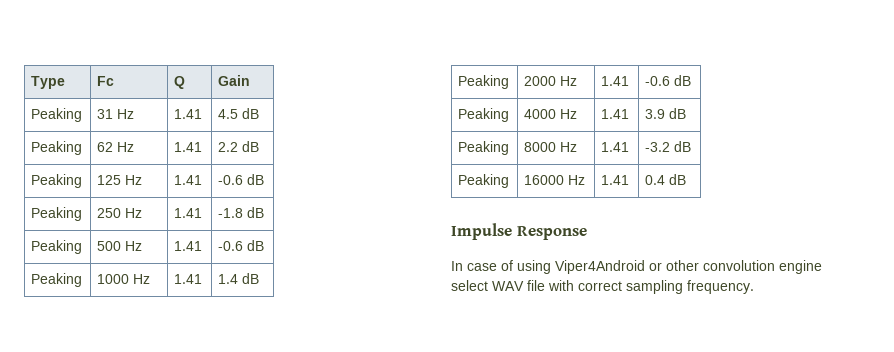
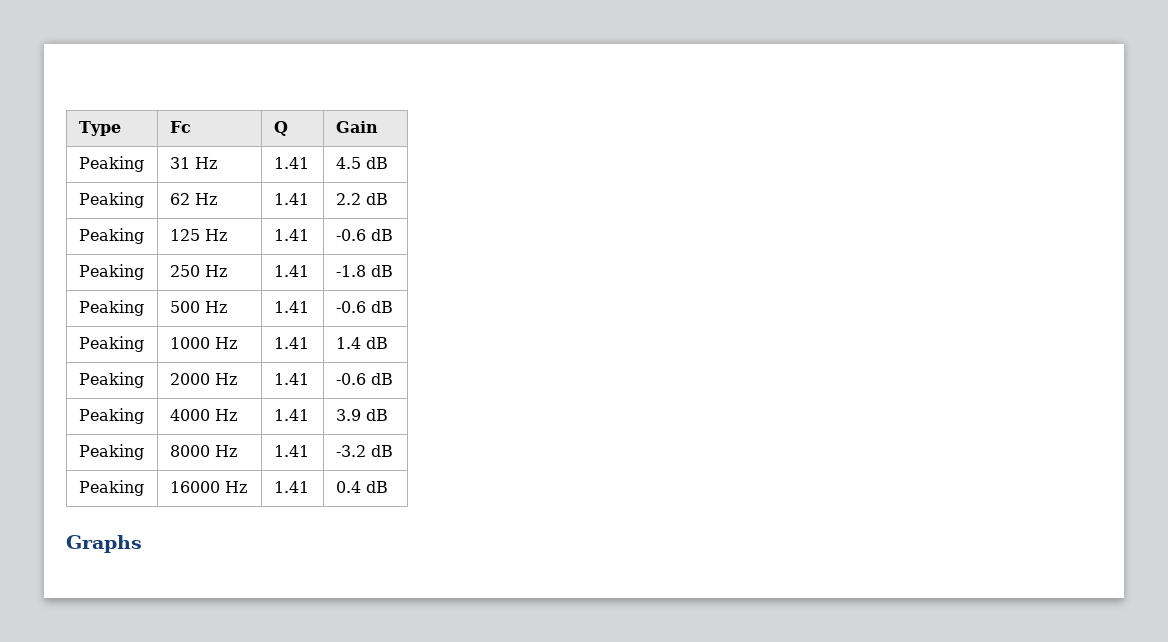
- Impulse Response
- In case of using Viper4Android or other convolution engine select WAV file with correct sampling frequency.
+ Graphs

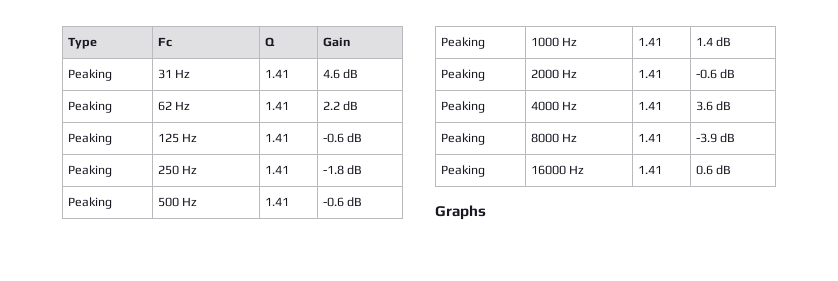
- Peaking | 31 Hz | 1.41 | 4.5 dB
+ Peaking | 31 Hz | 1.41 | 4.6 dB
- Peaking | 4000 Hz | 1.41 | 3.9 dB
+ Peaking | 4000 Hz | 1.41 | 3.6 dB
- Peaking | 8000 Hz | 1.41 | -3.2 dB
+ Peaking | 8000 Hz | 1.41 | -3.9 dB
- Peaking | 16000 Hz | 1.41 | 0.4 dB
+ Peaking | 16000 Hz | 1.41 | 0.6 dB

